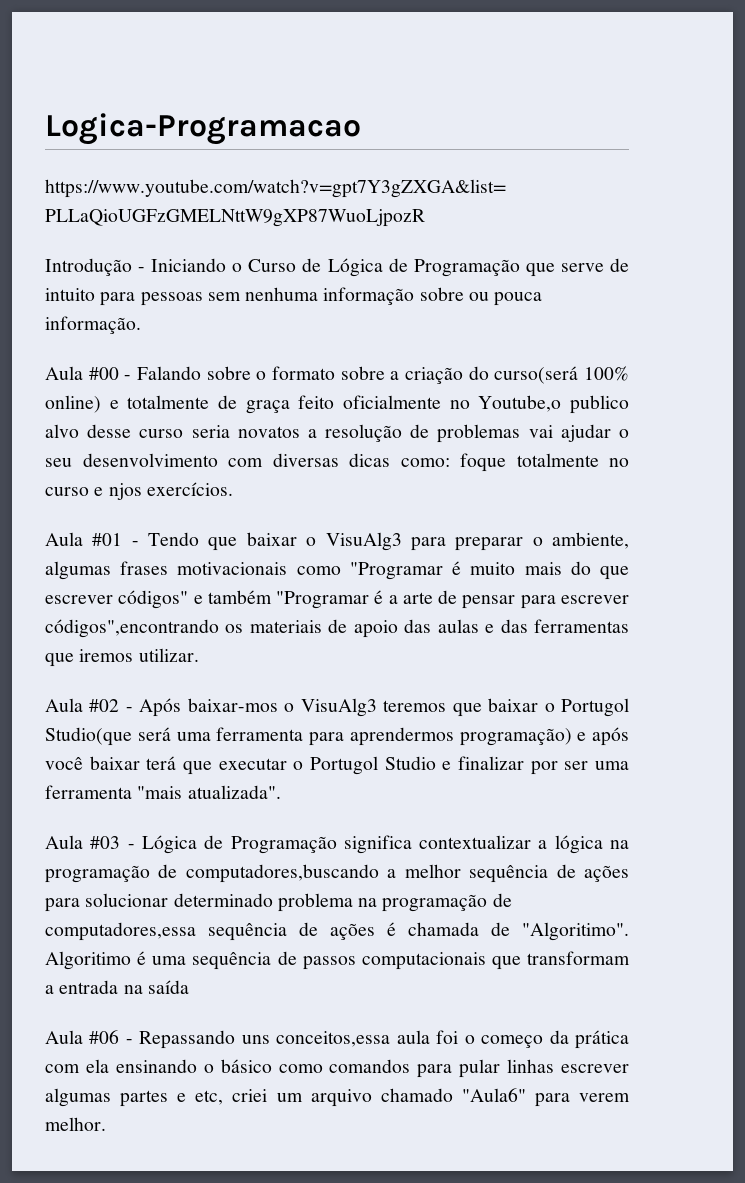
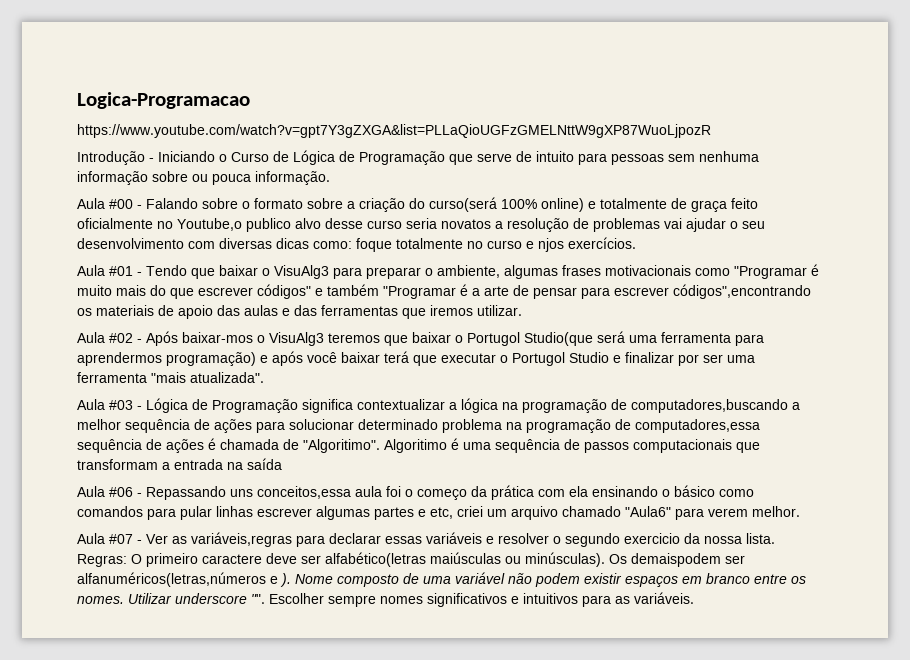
+ Aula #07 - Ver as variáveis,regras para declarar essas variáveis e resolver o segundo exercicio da nossa lista. Regras: O primeiro caractere deve ser alfabético(letras maiúsculas ou minúsculas). Os demaispodem ser alfanuméricos(letras,números e ). Nome composto de uma variável não podem existir espaços em branco entre os nomes. Utilizar underscore "". Escolher sempre nomes significativos e intuitivos para as variáveis.

